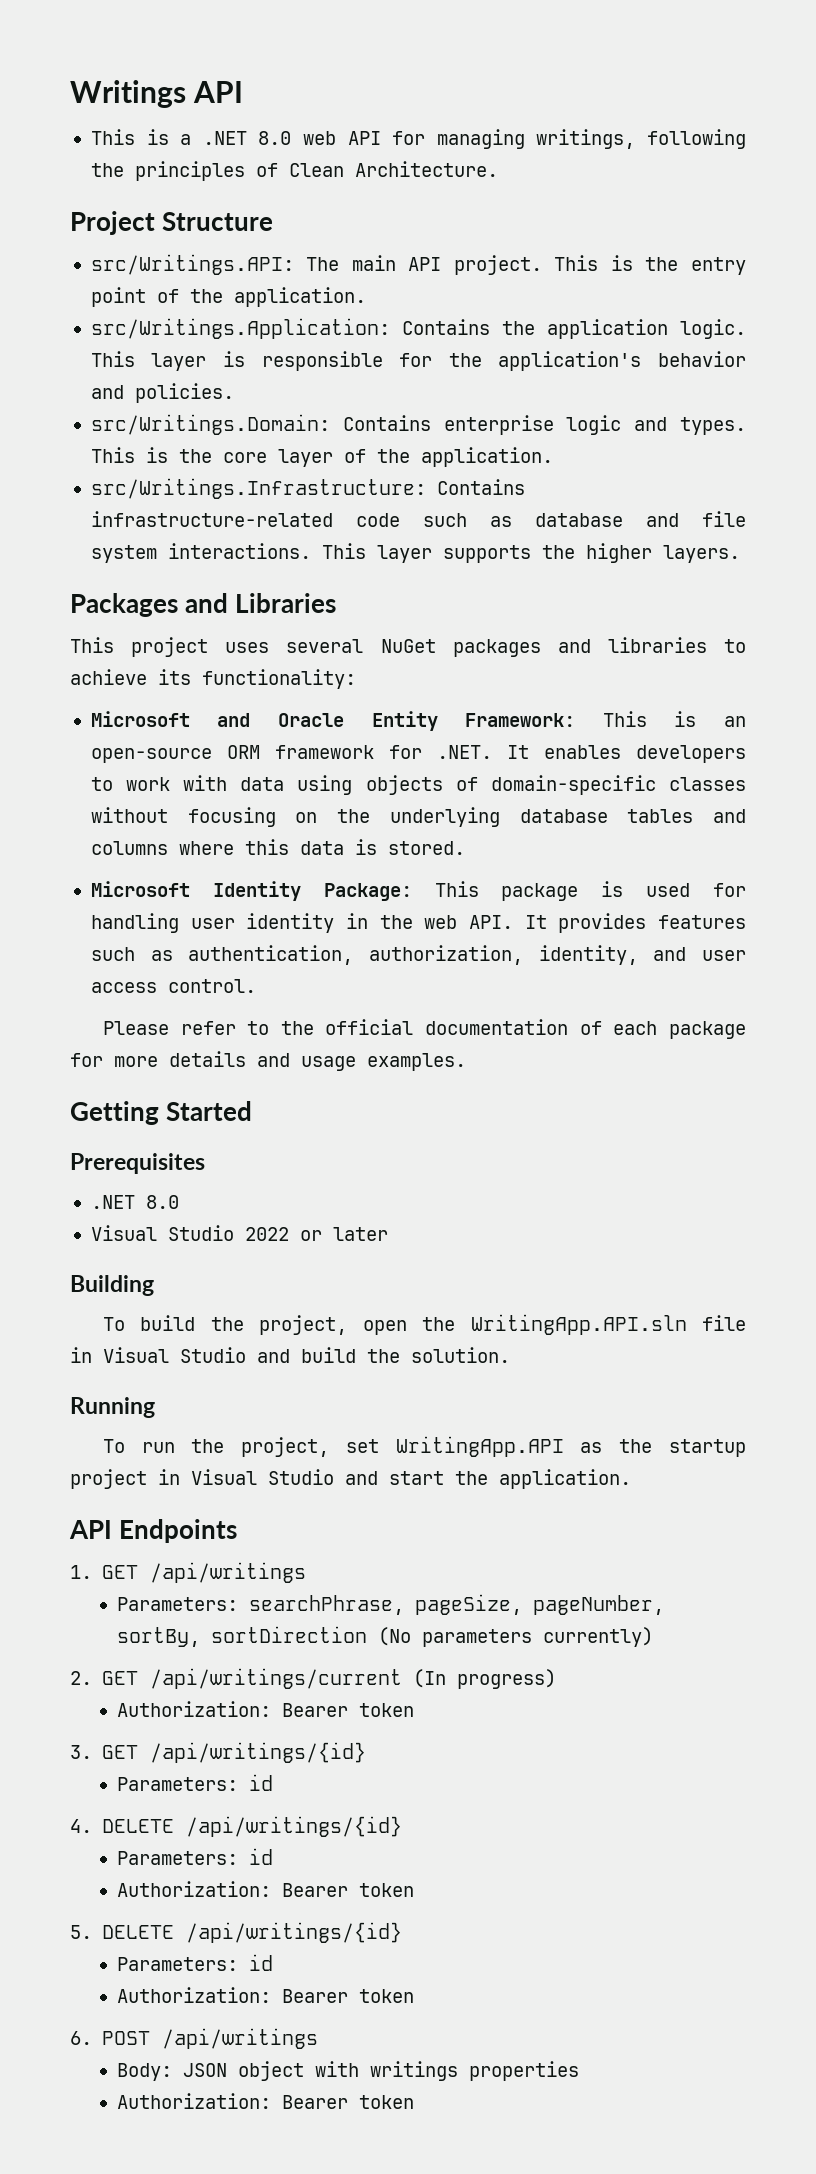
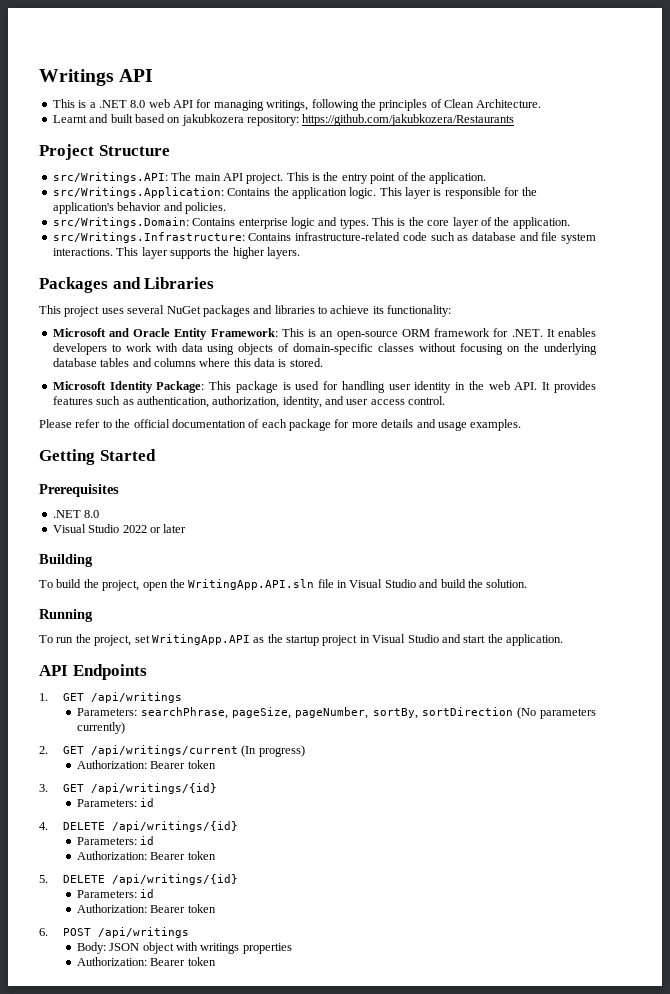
+ Learnt and built based on jakubkozera repository: https://github.com/jakubkozera/Restaurants

